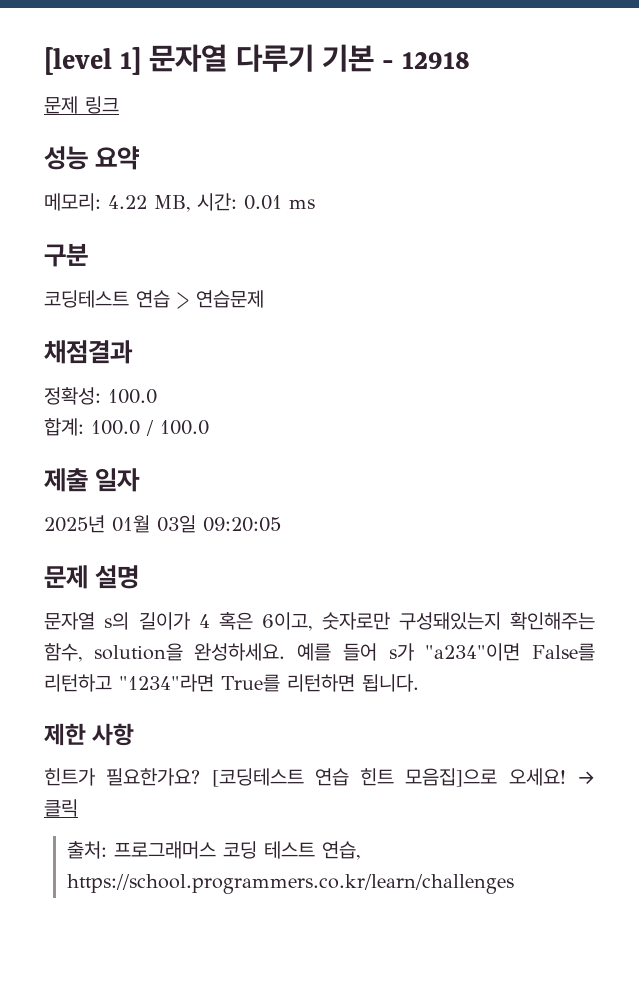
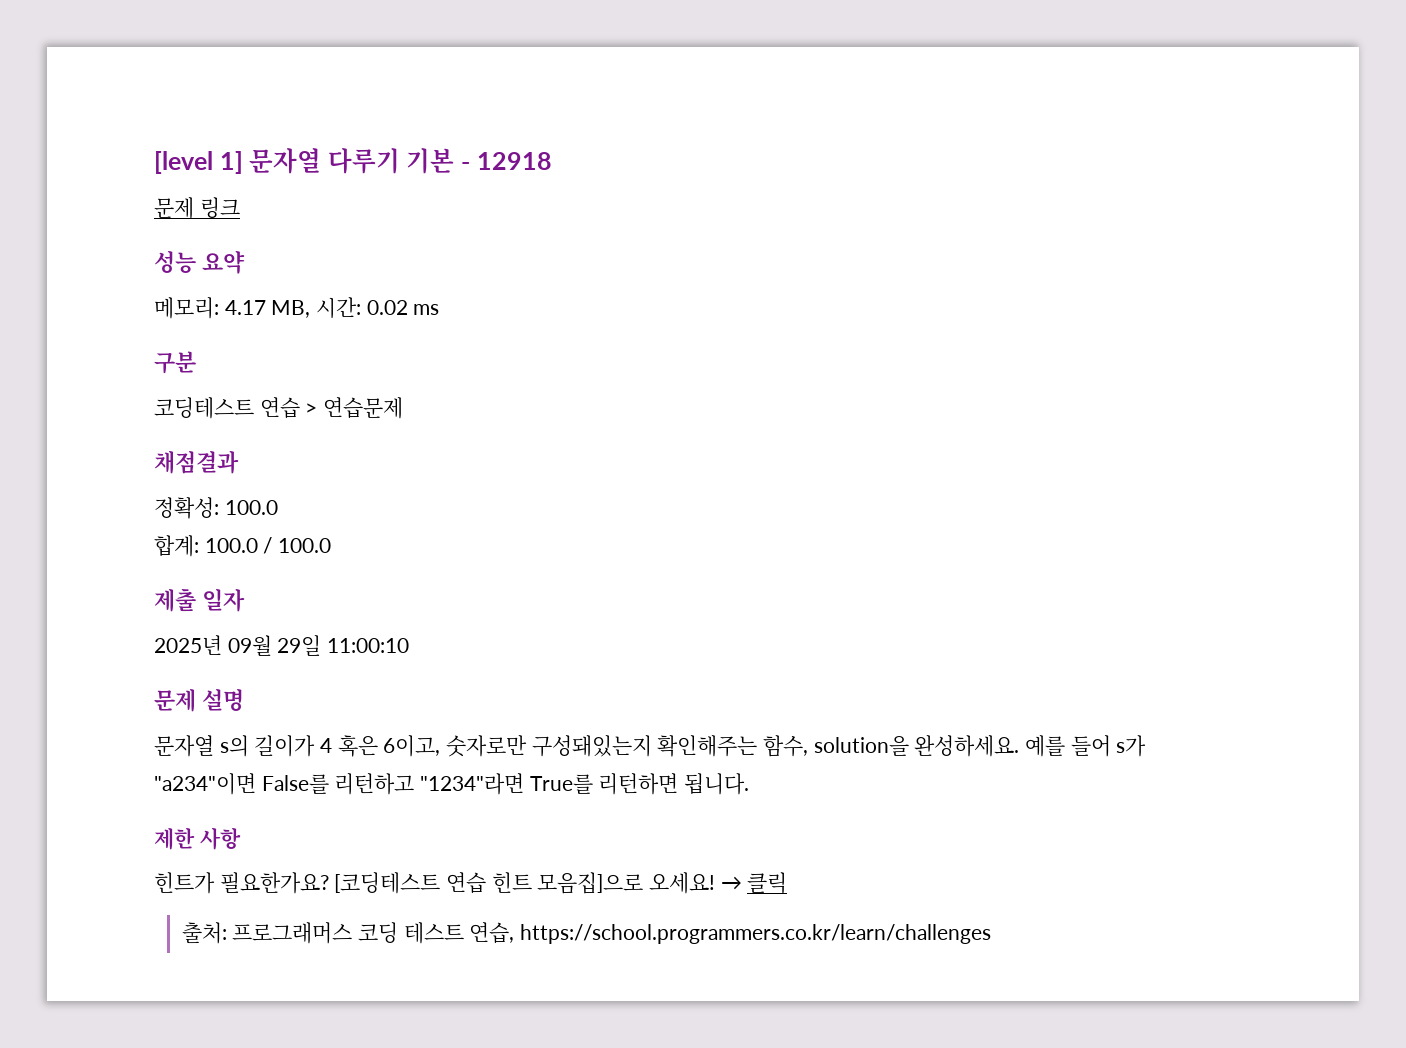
- 메모리: 4.22 MB, 시간: 0.01 ms
+ 메모리: 4.17 MB, 시간: 0.02 ms
- 2025년 01월 03일 09:20:05
+ 2025년 09월 29일 11:00:10

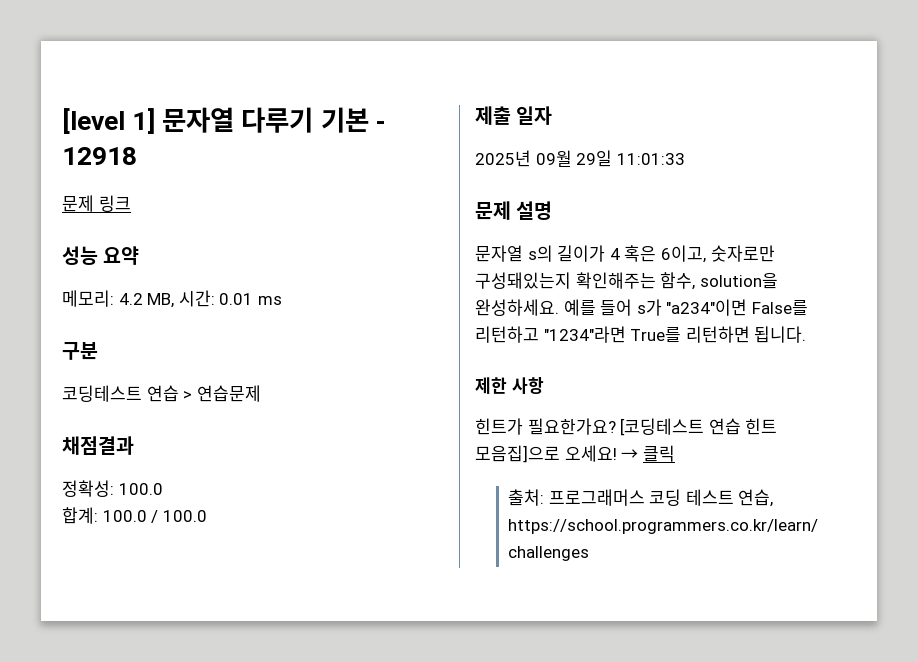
- 메모리: 4.17 MB, 시간: 0.02 ms
+ 메모리: 4.2 MB, 시간: 0.01 ms
- 2025년 09월 29일 11:00:10
+ 2025년 09월 29일 11:01:33

